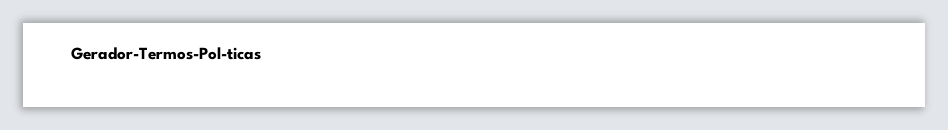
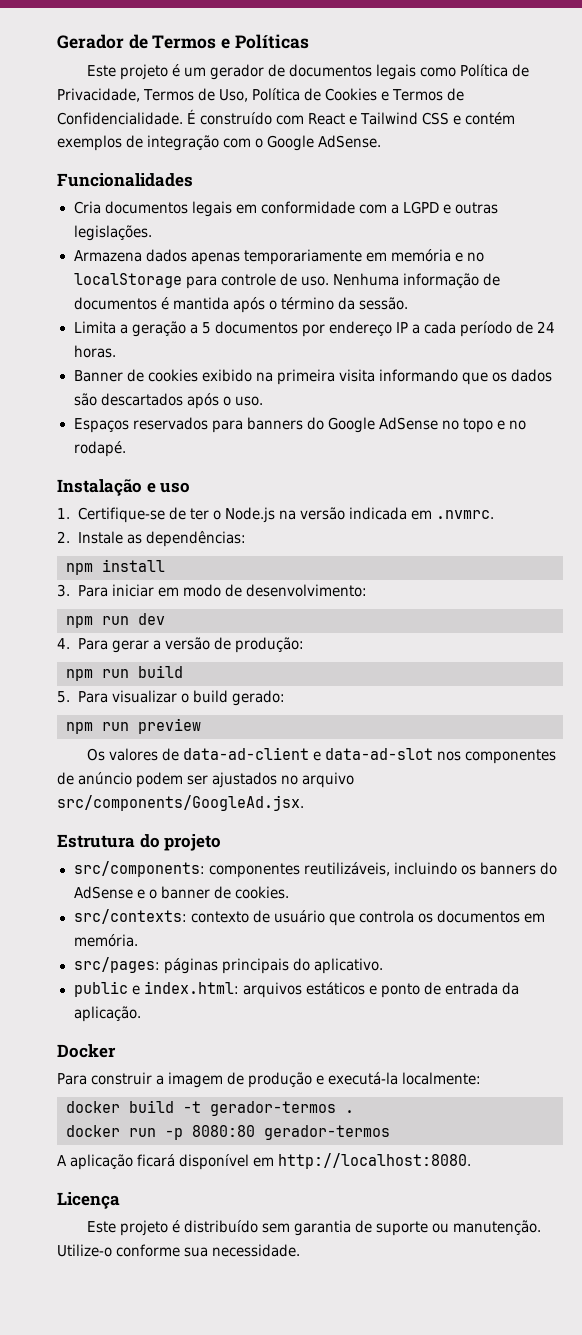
- Gerador-Termos-Pol-ticas
+ Gerador de Termos e Políticas
+ Este projeto é um gerador de documentos legais como Política de Privacidade, Termos de Uso, Política de Cookies e Termos de Confidencialidade. É construído com React e Tailwind CSS e contém exemplos de integração com o Google AdSense.
+ Funcionalidades
+ Cria documentos legais em conformidade com a LGPD e outras legislações.
+ Armazena dados apenas temporariamente em memória e no localStorage para controle de uso. Nenhuma informação de documentos é mantida após o término da sessão.
+ Limita a geração a 5 documentos por endereço IP a cada período de 24 horas.
+ Banner de cookies exibido na primeira visita informando que os dados são descartados após o uso.
+ Espaços reservados para banners do Google AdSense no topo e no rodapé.
+ Instalação e uso
+ 1. Certifique-se de ter o Node.js na versão indicada em .nvmrc.
+ 2. Instale as dependências:
+ npm install
+ 3. Para iniciar em modo de desenvolvimento:
+ npm run dev
+ 4. Para gerar a versão de produção:
+ npm run build
+ 5. Para visualizar o build gerado:
+ npm run preview
+ Os valores de data-ad-client e data-ad-slot nos componentes de anúncio podem ser ajustados no arquivo src/components/GoogleAd.jsx.
+ Estrutura do projeto
+ src/components: componentes reutilizáveis, incluindo os banners do AdSense e o banner de cookies.
+ src/contexts: contexto de usuário que controla os documentos em memória.
+ src/pages: páginas principais do aplicativo.
+ public e index.html: arquivos estáticos e ponto de entrada da aplicação.
+ Docker
+ Para construir a imagem de produção e executá-la localmente:
+ docker build -t gerador-termos .
+ docker run -p 8080:80 gerador-termos
+ A aplicação ficará disponível em http://localhost:8080.
+ Licença
+ Este projeto é distribuído sem garantia de suporte ou manutenção. Utilize-o conforme sua necessidade.

